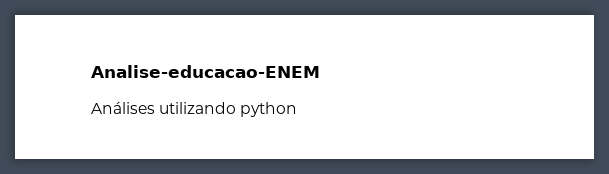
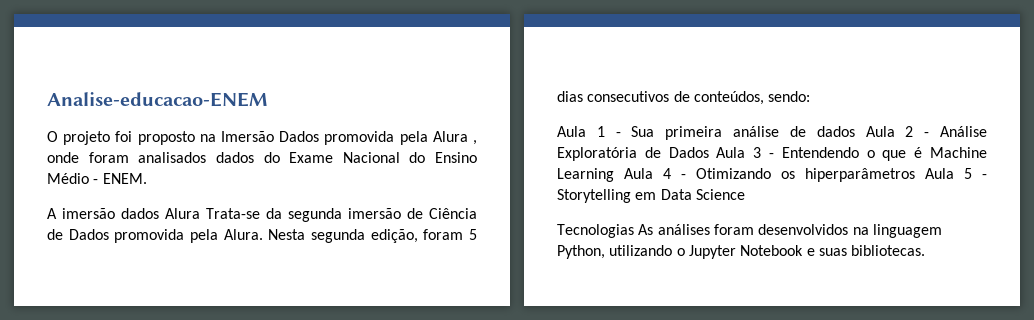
- Análises utilizando python
+ O projeto foi proposto na Imersão Dados promovida pela Alura , onde foram analisados dados do Exame Nacional do Ensino Médio - ENEM.
+ A imersão dados Alura Trata-se da segunda imersão de Ciência de Dados promovida pela Alura. Nesta segunda edição, foram 5 dias consecutivos de conteúdos, sendo:
+ Aula 1 - Sua primeira análise de dados Aula 2 - Análise Exploratória de Dados Aula 3 - Entendendo o que é Machine Learning Aula 4 - Otimizando os hiperparâmetros Aula 5 - Storytelling em Data Science
+ Tecnologias As análises foram desenvolvidos na linguagem Python, utilizando o Jupyter Notebook e suas bibliotecas.

